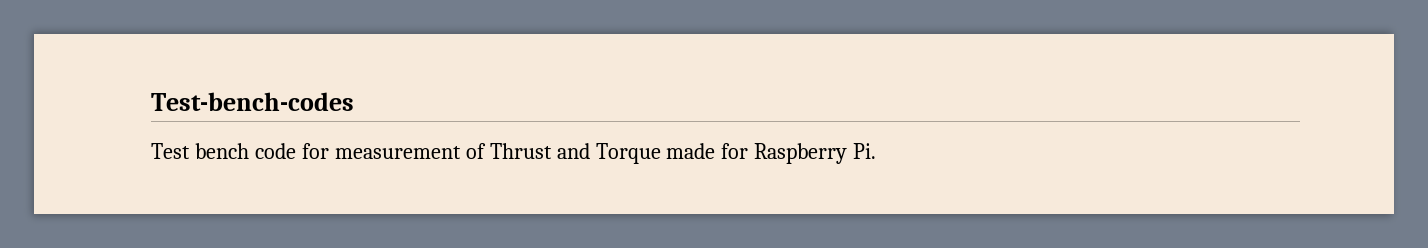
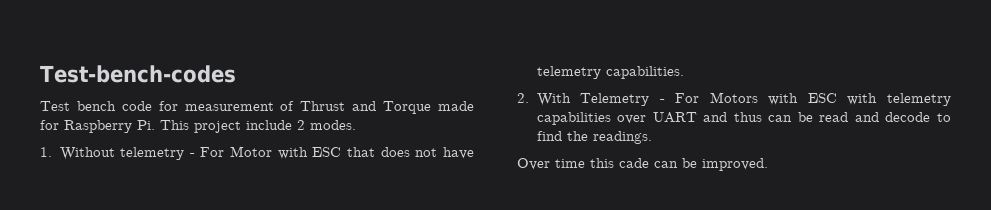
- Test bench code for measurement of Thrust and Torque made for Raspberry Pi.
+ Test bench code for measurement of Thrust and Torque made for Raspberry Pi. This project include 2 modes.
+ 1. Without telemetry - For Motor with ESC that does not have telemetry capabilities.
+ 2. With Telemetry - For Motors with ESC with telemetry capabilities over UART and thus can be read and decode to find the readings.
+ Over time this cade can be improved.

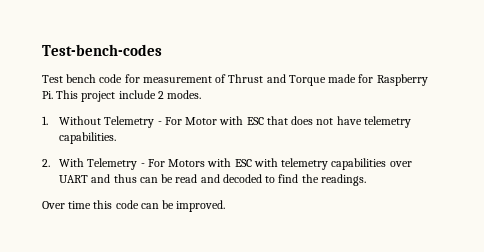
- 1. Without telemetry - For Motor with ESC that does not have telemetry capabilities.
+ 1. Without Telemetry - For Motor with ESC that does not have telemetry capabilities.
- 2. With Telemetry - For Motors with ESC with telemetry capabilities over UART and thus can be read and decode to find the readings.
+ 2. With Telemetry - For Motors with ESC with telemetry capabilities over UART and thus can be read and decoded to find the readings.
- Over time this cade can be improved.
+ Over time this code can be improved.

